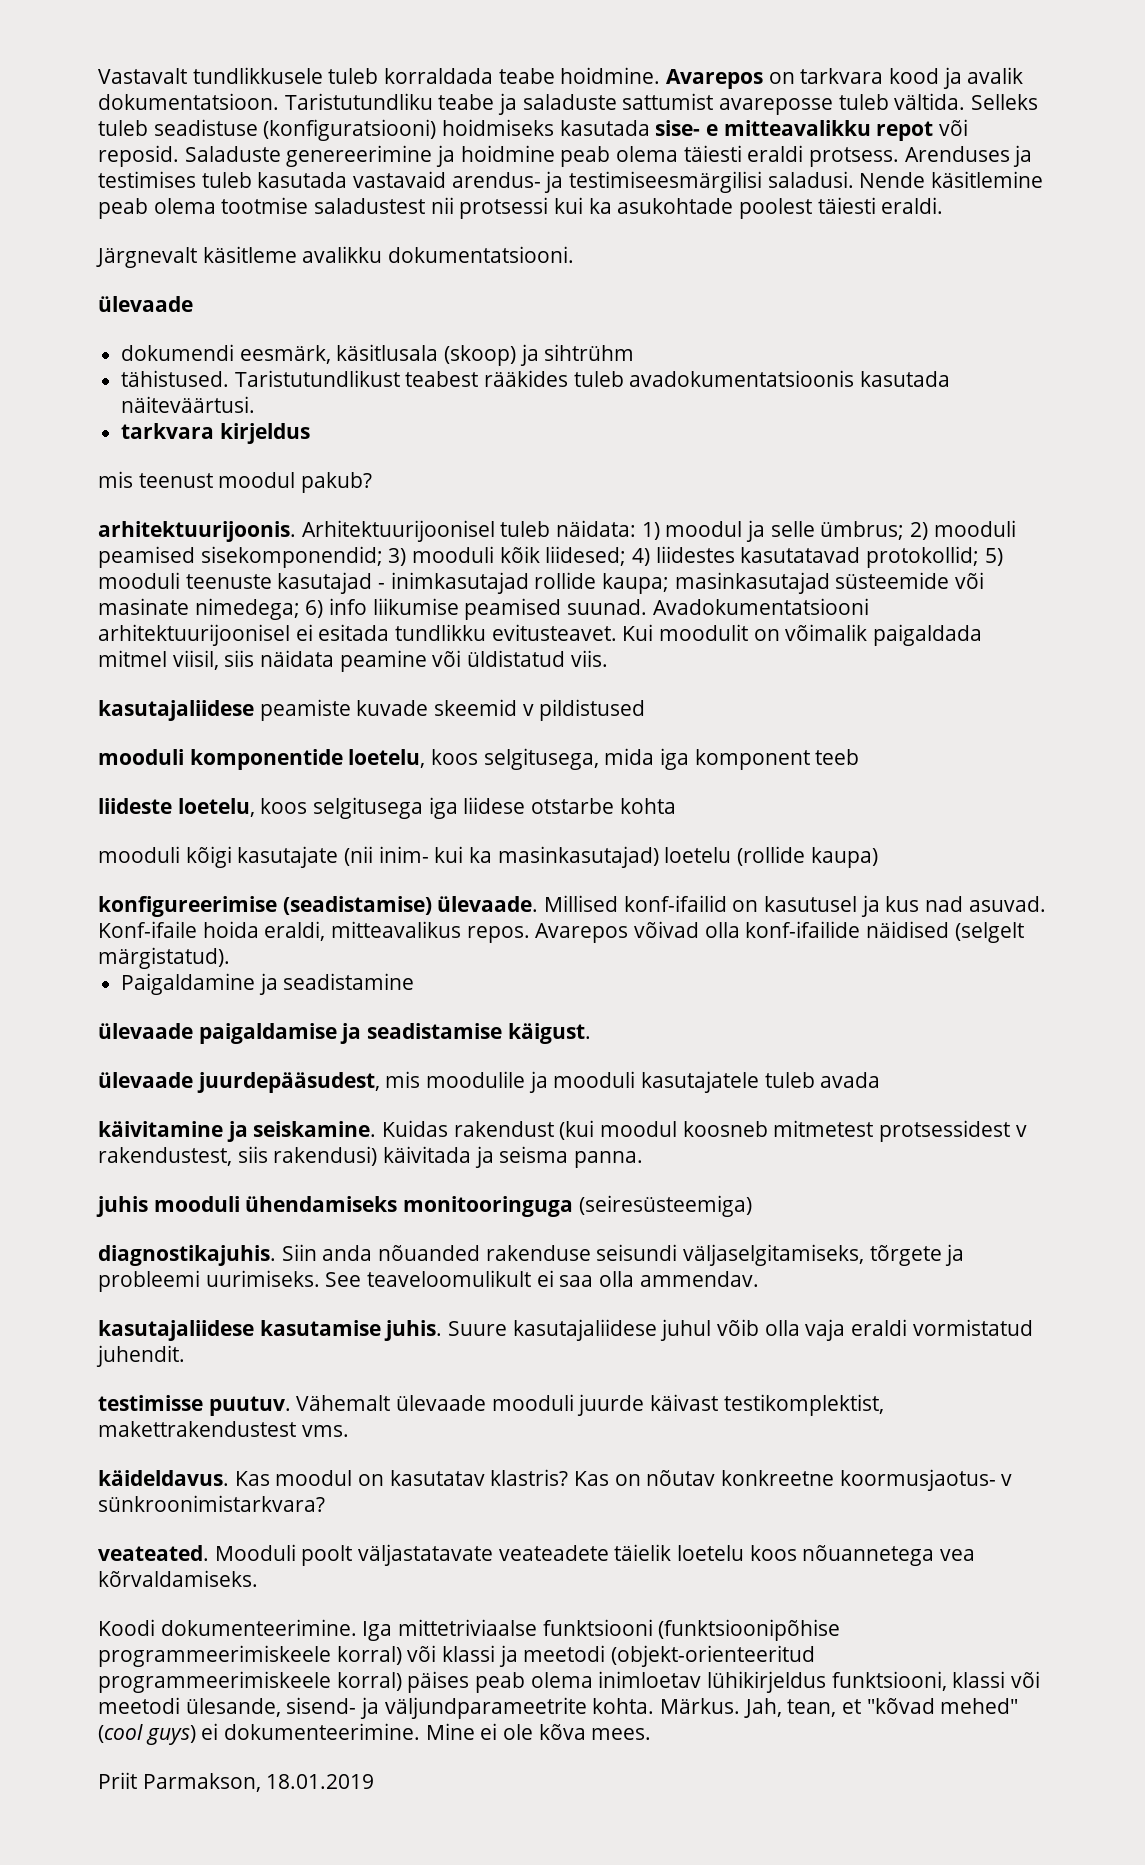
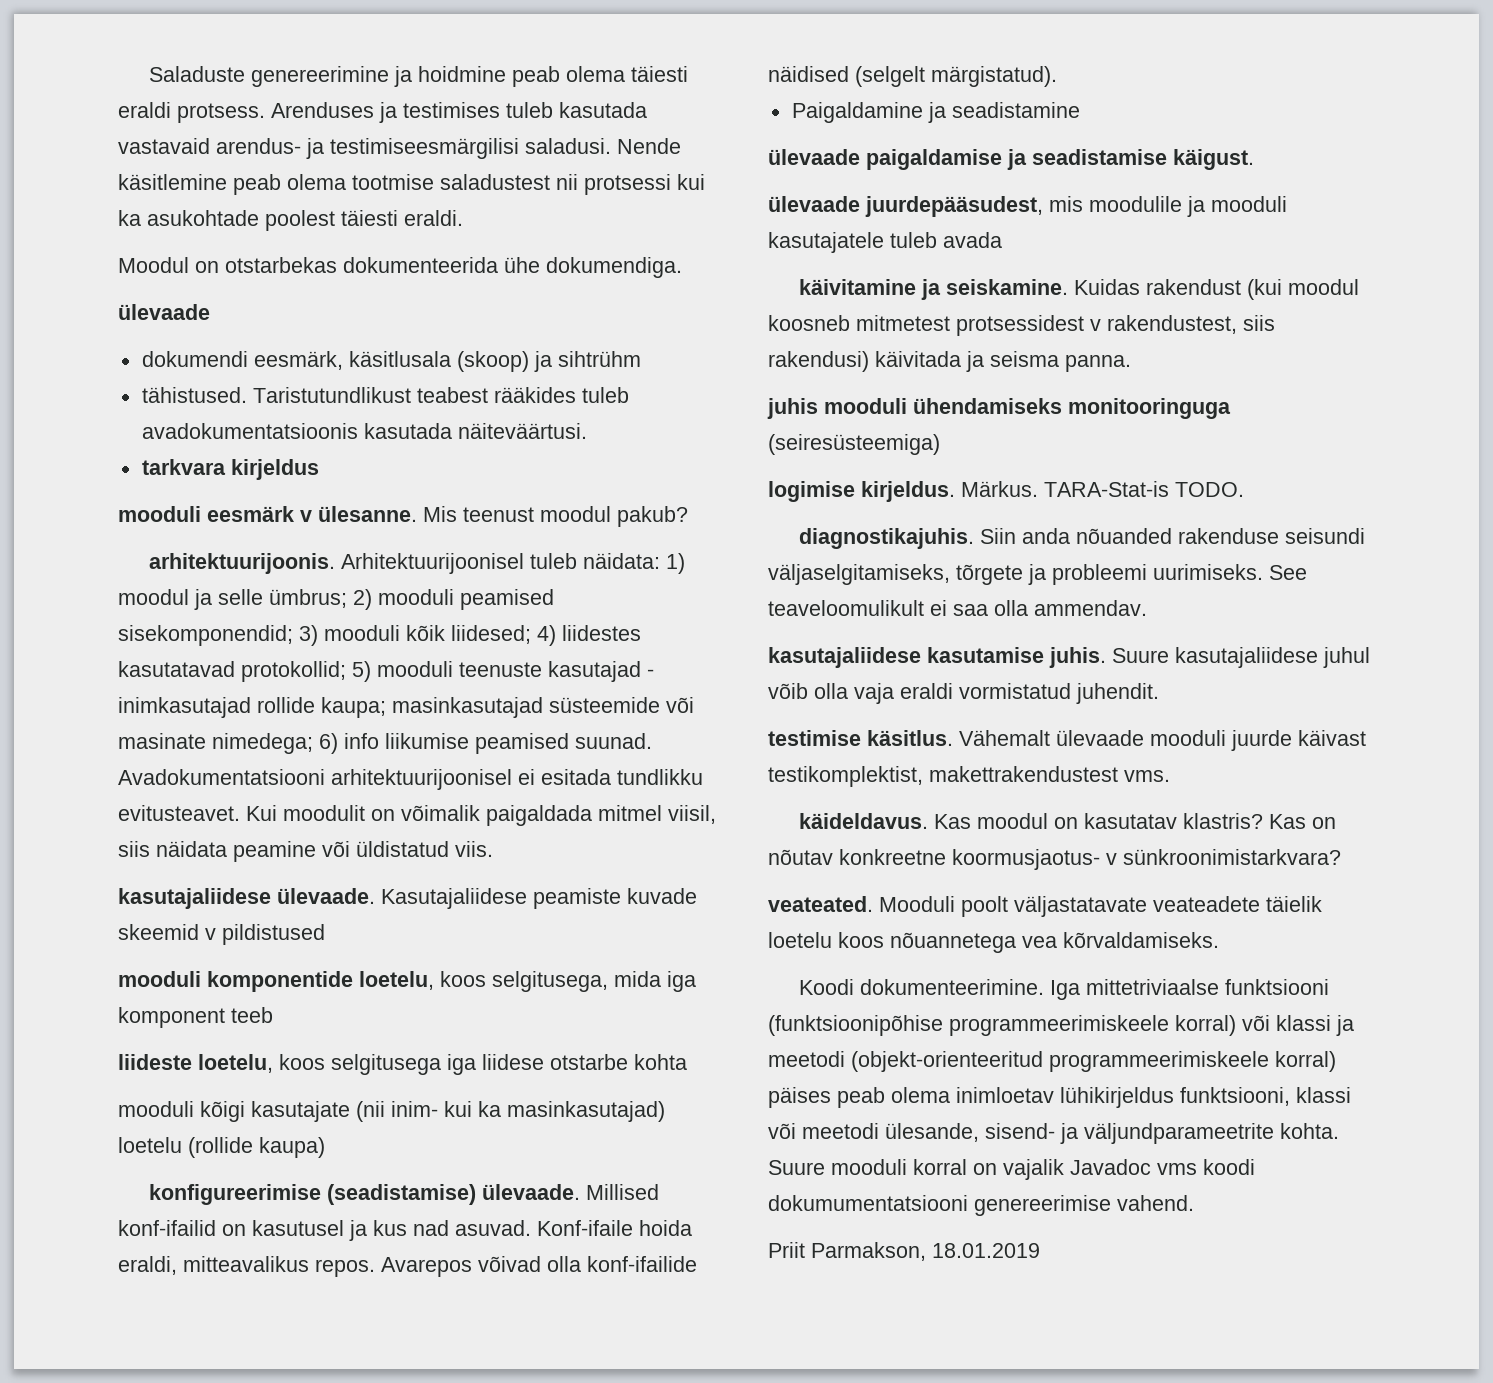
- Vastavalt tundlikkusele tuleb korraldada teabe hoidmine. Avarepos on tarkvara kood ja avalik dokumentatsioon. Taristutundliku teabe ja saladuste sattumist avareposse tuleb vältida. Selleks tuleb seadistuse (konfiguratsiooni) hoidmiseks kasutada sise- e mitteavalikku repot või reposid.
- Järgnevalt käsitleme avalikku dokumentatsiooni.
+ Moodul on otstarbekas dokumenteerida ühe dokumendiga.
- mis teenust moodul pakub?
+ mooduli eesmärk v ülesanne. Mis teenust moodul pakub?
- kasutajaliidese peamiste kuvade skeemid v pildistused
+ kasutajaliidese ülevaade. Kasutajaliidese peamiste kuvade skeemid v pildistused
+ logimise kirjeldus. Märkus. TARA-Stat-is TODO.
- testimisse puutuv.
+ testimise käsitlus.
- Märkus. Jah, tean, et "kõvad mehed" (cool guys) ei dokumenteerimine. Mine ei ole kõva mees.
+ Suure mooduli korral on vajalik Javadoc vms koodi dokumumentatsiooni genereerimise vahend.

